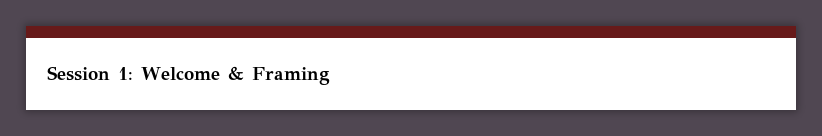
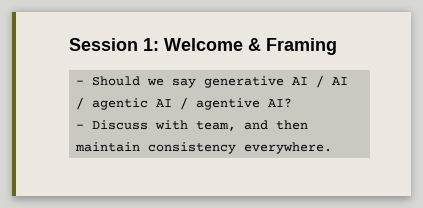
+ - Should we say generative AI / AI / agentic AI / agentive AI?
+ - Discuss with team, and then maintain consistency everywhere.

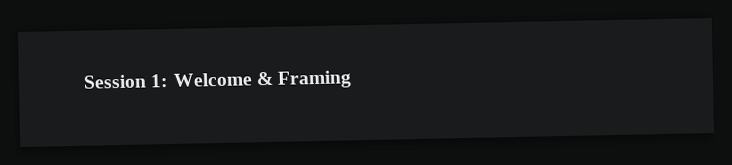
- - Should we say generative AI / AI / agentic AI / agentive AI?
- - Discuss with team, and then maintain consistency everywhere.

